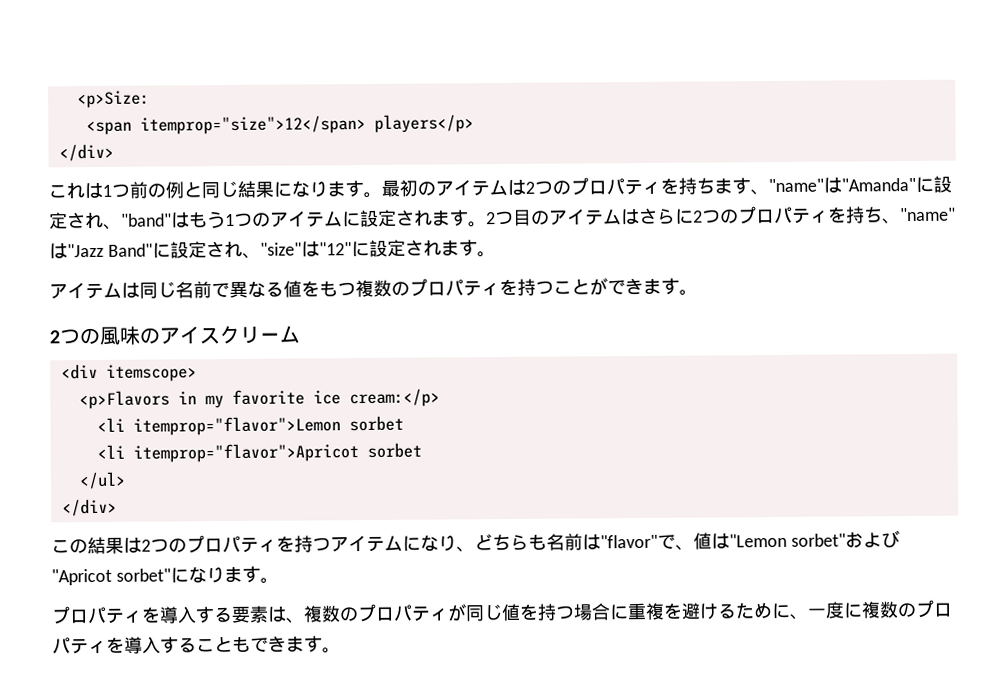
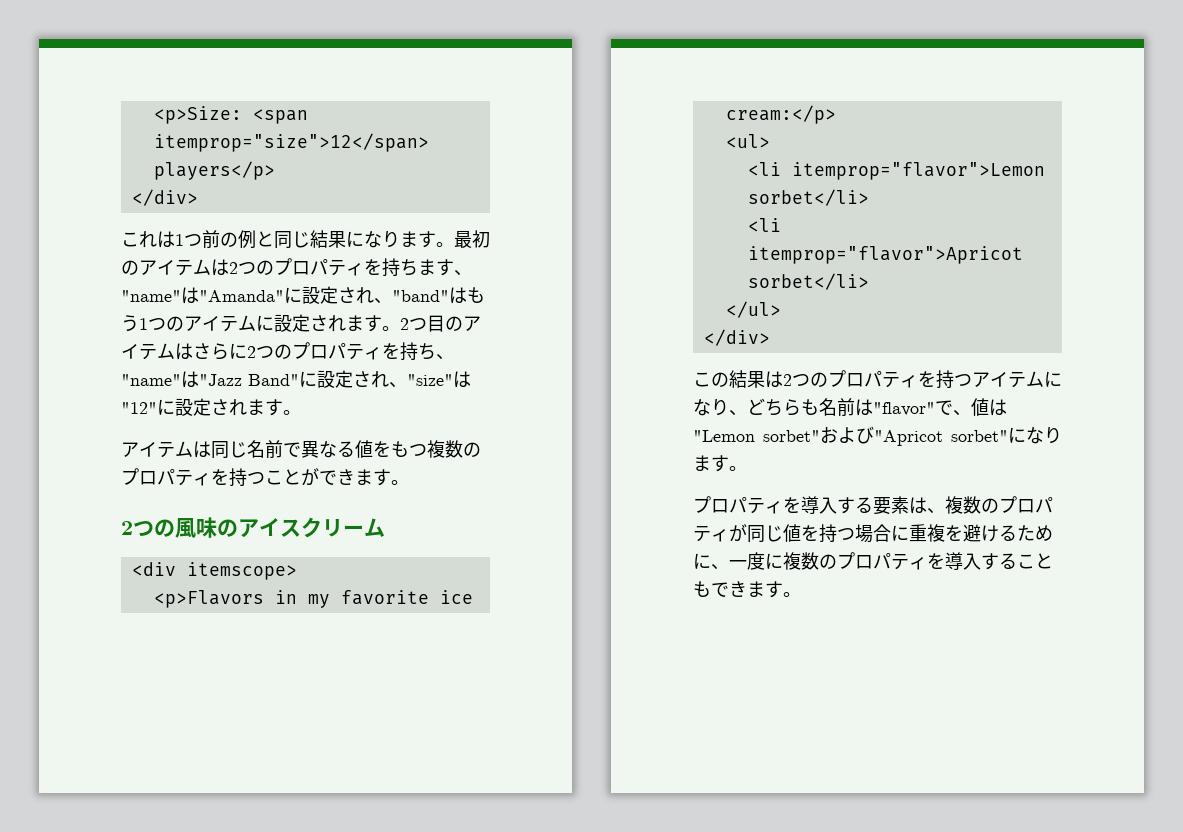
- <p>Size:
- <span itemprop="size">12</span> players</p>
+ <p>Size: <span itemprop="size">12</span> players</p>
+ <ul>
- <li itemprop="flavor">Lemon sorbet
+ <li itemprop="flavor">Lemon sorbet</li>
- <li itemprop="flavor">Apricot sorbet
+ <li itemprop="flavor">Apricot sorbet</li>

